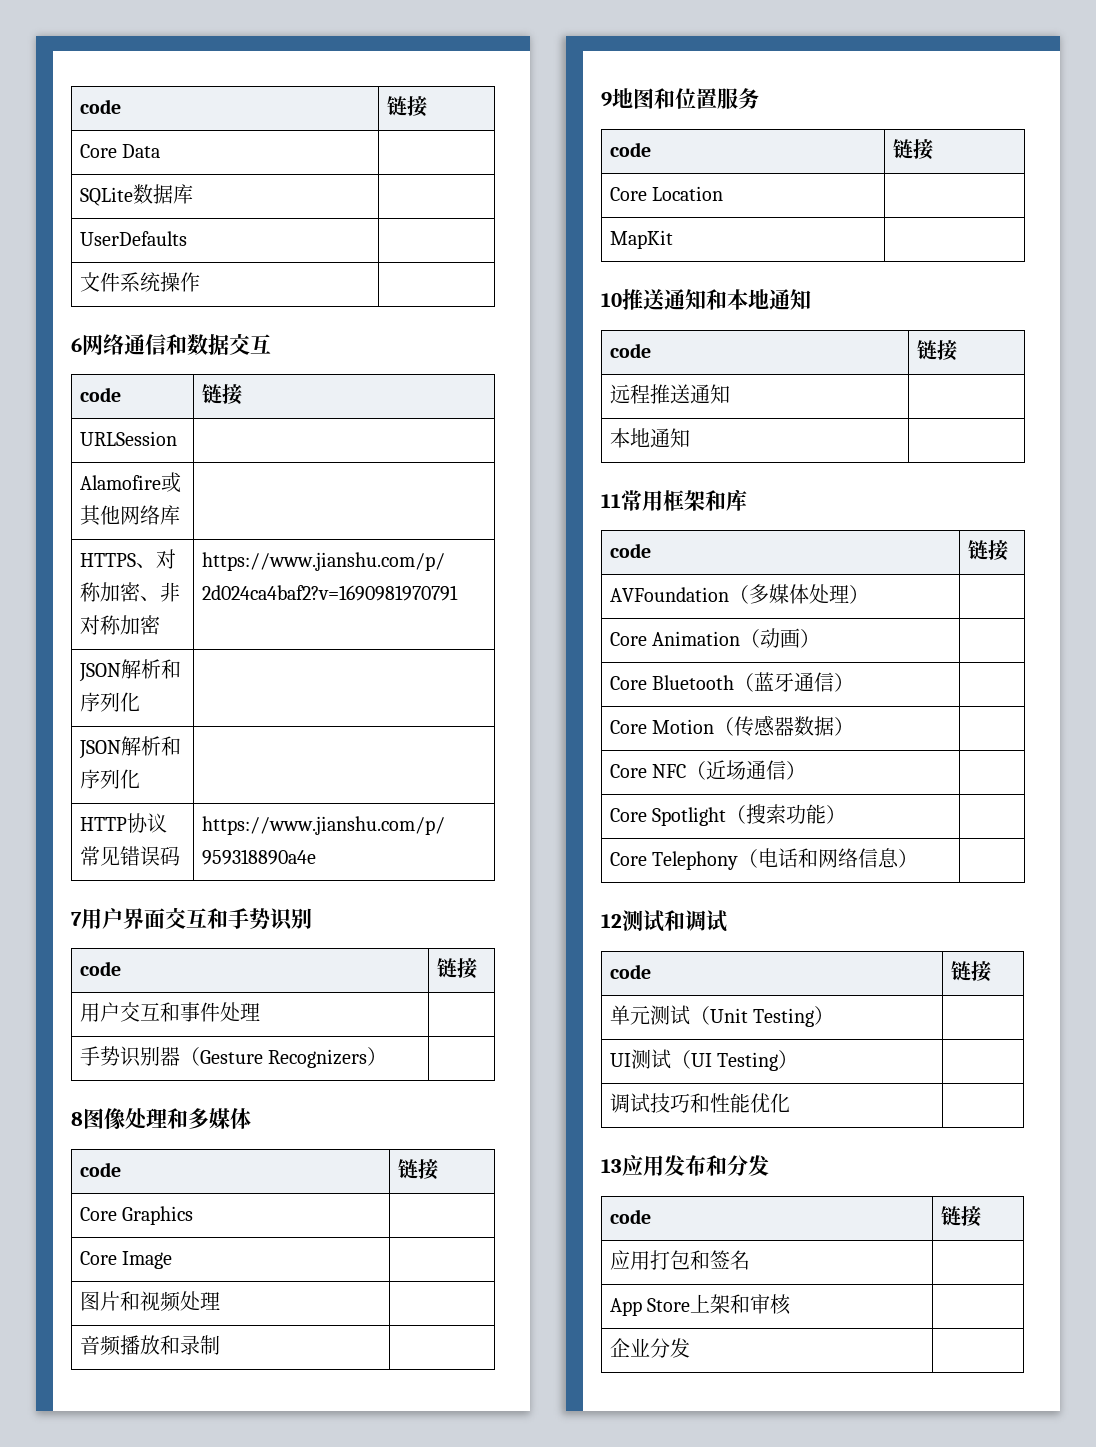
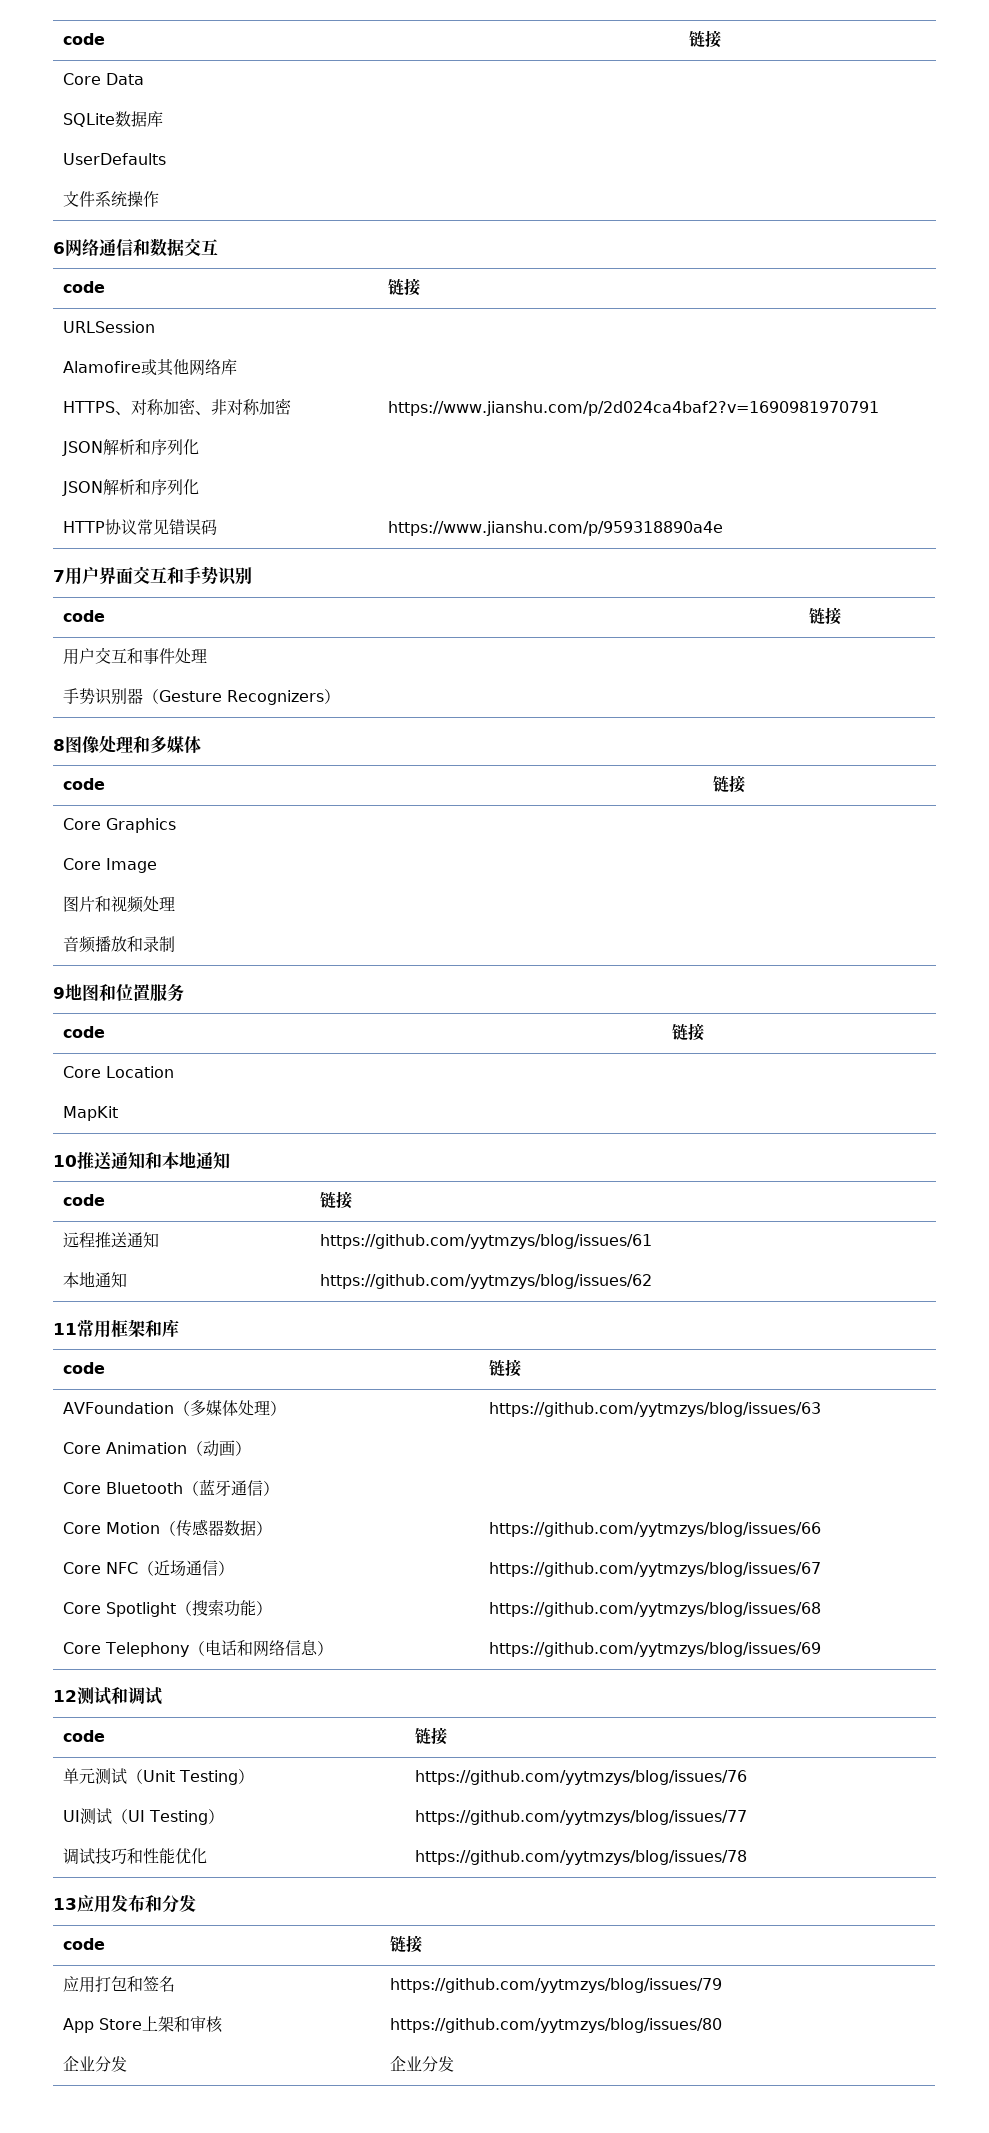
- 远程推送通知 |
+ 远程推送通知 | https://github.com/yytmzys/blog/issues/61
- 本地通知 |
+ 本地通知 | https://github.com/yytmzys/blog/issues/62
- AVFoundation（多媒体处理） |
+ AVFoundation（多媒体处理） | https://github.com/yytmzys/blog/issues/63
- Core Motion（传感器数据） |
+ Core Motion（传感器数据） | https://github.com/yytmzys/blog/issues/66
- Core NFC（近场通信） |
+ Core NFC（近场通信） | https://github.com/yytmzys/blog/issues/67
- Core Spotlight（搜索功能） |
+ Core Spotlight（搜索功能） | https://github.com/yytmzys/blog/issues/68
- Core Telephony（电话和网络信息） |
+ Core Telephony（电话和网络信息） | https://github.com/yytmzys/blog/issues/69
- 单元测试（Unit Testing） |
+ 单元测试（Unit Testing） | https://github.com/yytmzys/blog/issues/76
- UI测试（UI Testing） |
+ UI测试（UI Testing） | https://github.com/yytmzys/blog/issues/77
- 调试技巧和性能优化 |
+ 调试技巧和性能优化 | https://github.com/yytmzys/blog/issues/78
- 应用打包和签名 |
+ 应用打包和签名 | https://github.com/yytmzys/blog/issues/79
- App Store上架和审核 |
+ App Store上架和审核 | https://github.com/yytmzys/blog/issues/80
- 企业分发 |
+ 企业分发 | 企业分发

